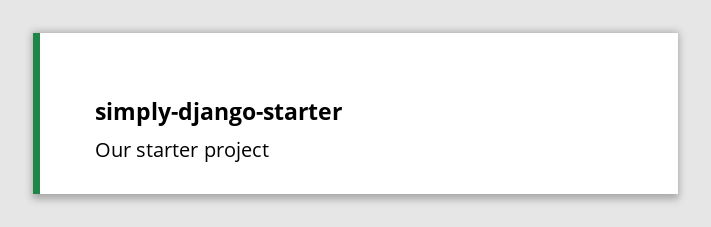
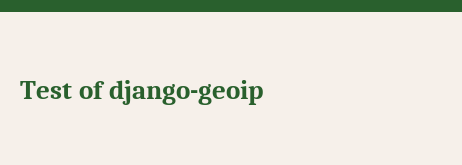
- simply-django-starter
- Our starter project
+ Test of django-geoip

